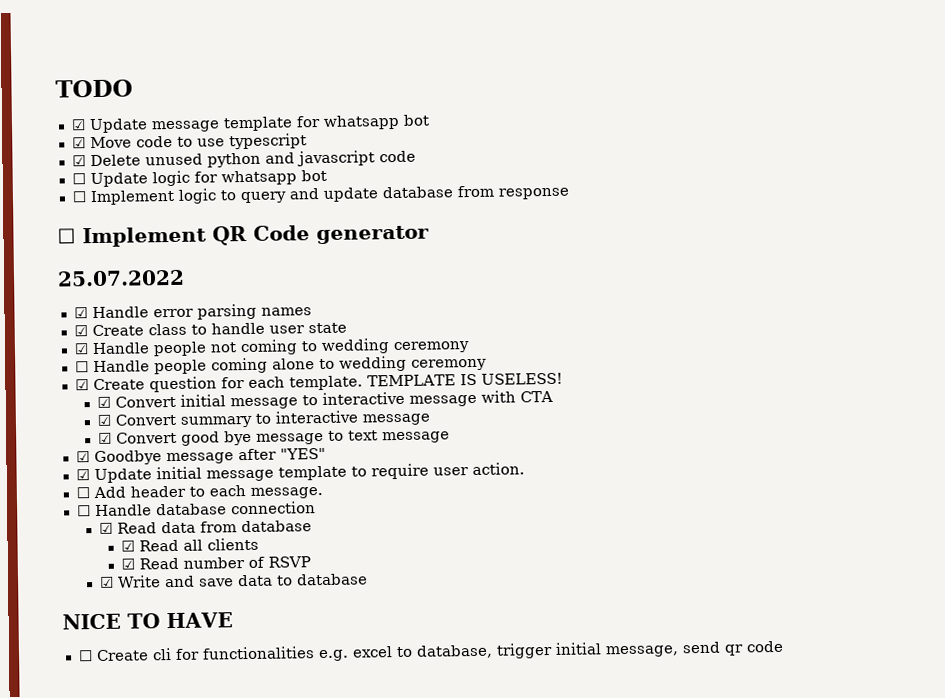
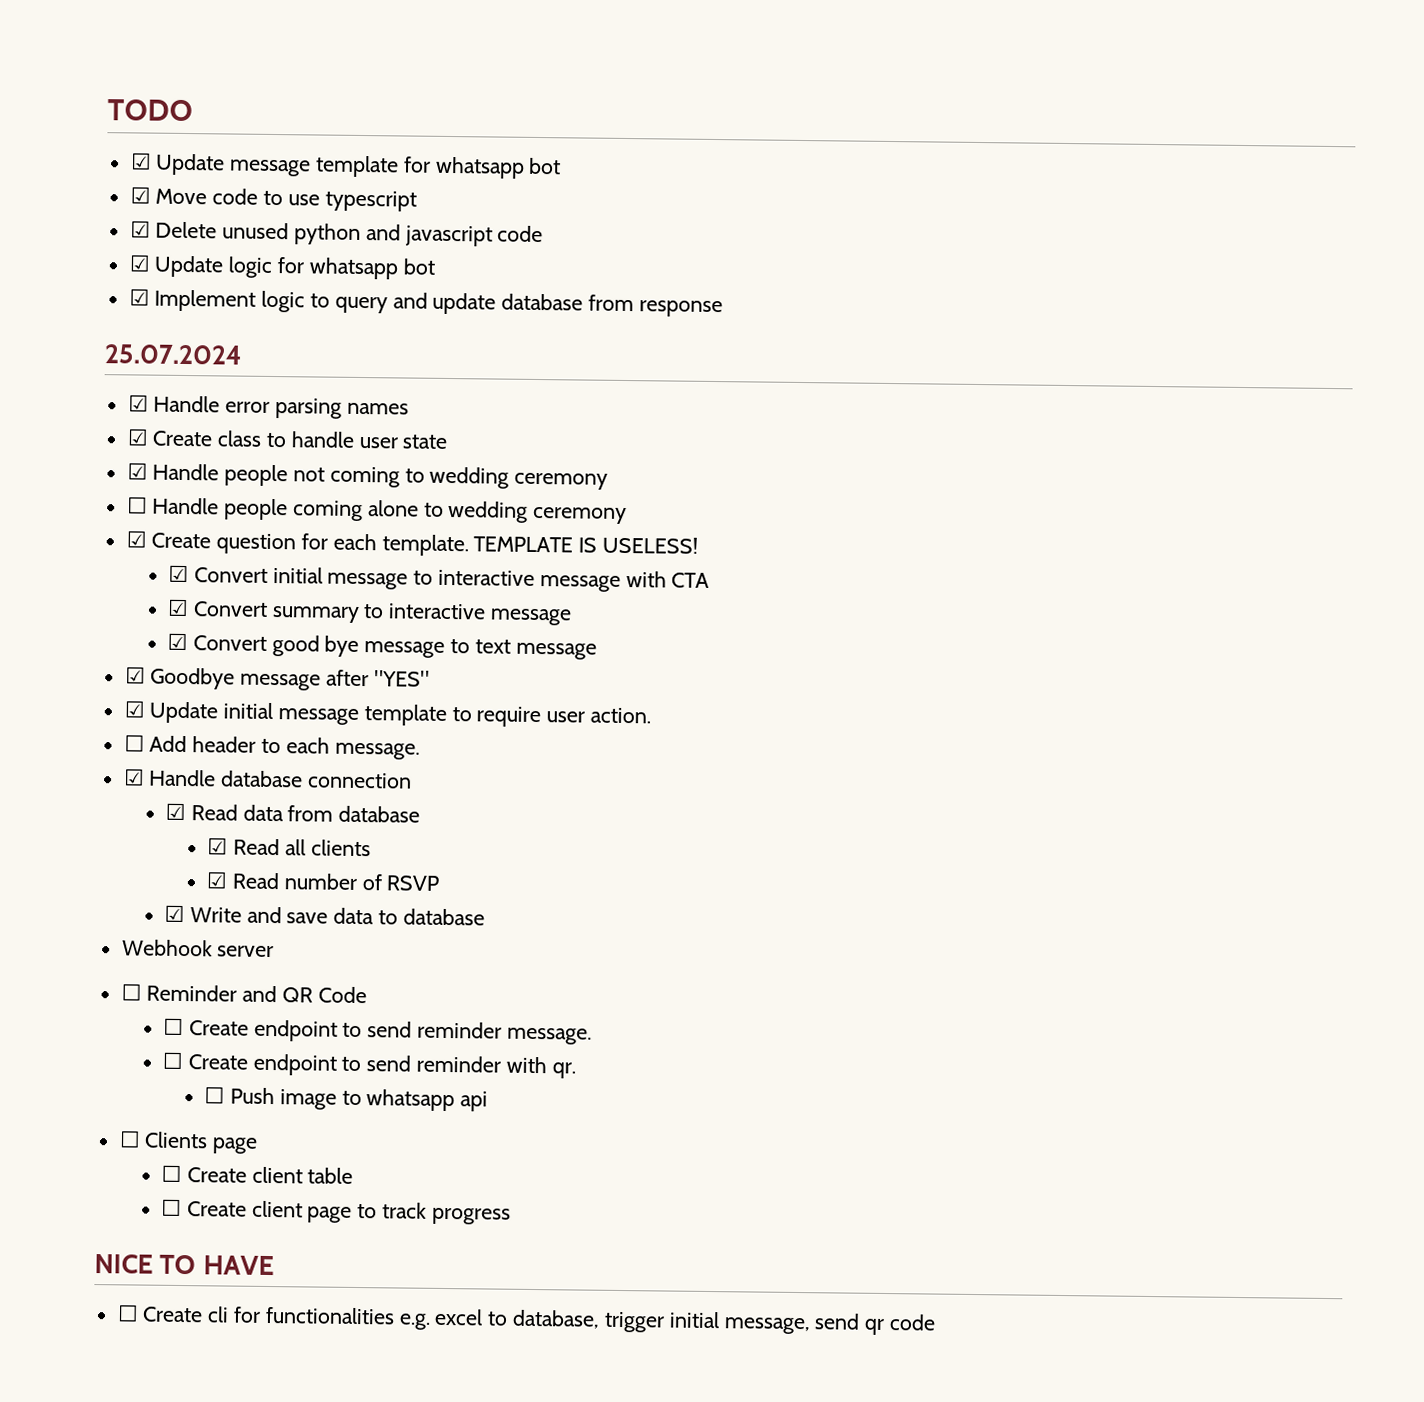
- ☐ Update logic for whatsapp bot
+ ☑ Update logic for whatsapp bot
- ☐ Implement logic to query and update database from response
+ ☑ Implement logic to query and update database from response
- ☐ Implement QR Code generator
- 25.07.2022
+ 25.07.2024
- ☐ Handle database connection
+ ☑ Handle database connection
+ Webhook server
+ ☐ Reminder and QR Code
+ ☐ Create endpoint to send reminder message.
+ ☐ Create endpoint to send reminder with qr.
+ ☐ Push image to whatsapp api
+ ☐ Clients page
+ ☐ Create client table
+ ☐ Create client page to track progress

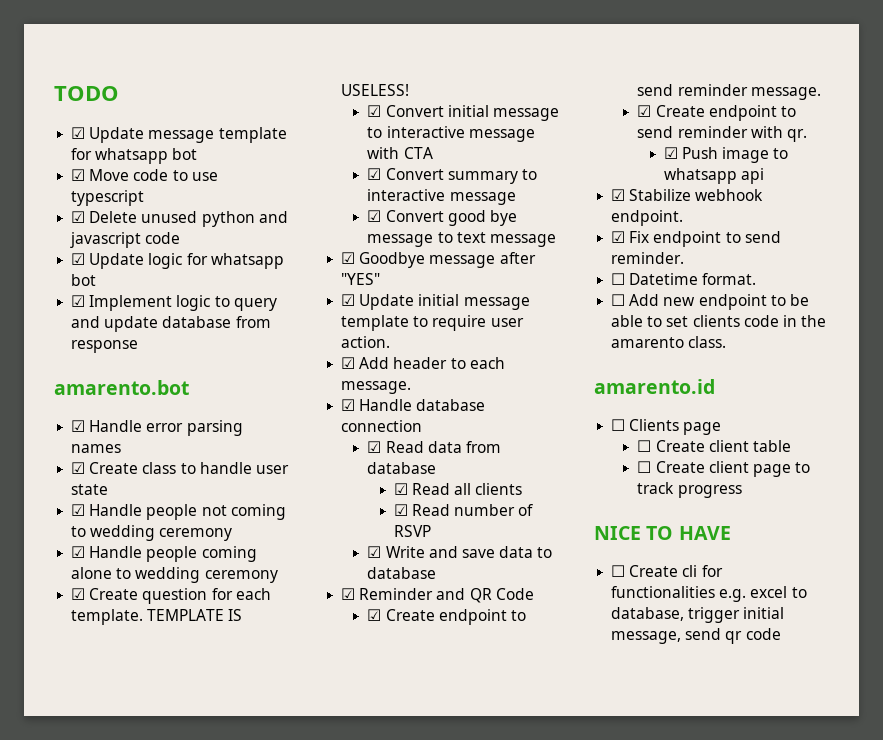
- 25.07.2024
+ amarento.bot
- ☐ Handle people coming alone to wedding ceremony
+ ☑ Handle people coming alone to wedding ceremony
- ☐ Add header to each message.
+ ☑ Add header to each message.
- Webhook server
- ☐ Reminder and QR Code
+ ☑ Reminder and QR Code
- ☐ Create endpoint to send reminder message.
+ ☑ Create endpoint to send reminder message.
- ☐ Create endpoint to send reminder with qr.
+ ☑ Create endpoint to send reminder with qr.
- ☐ Push image to whatsapp api
+ ☑ Push image to whatsapp api
+ ☑ Stabilize webhook endpoint.
+ ☑ Fix endpoint to send reminder.
+ ☐ Datetime format.
+ ☐ Add new endpoint to be able to set clients code in the amarento class.
+ amarento.id

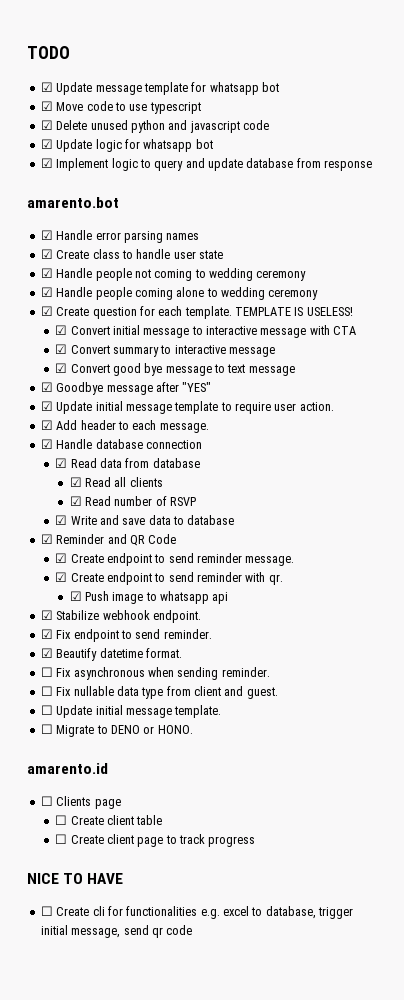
- ☐ Datetime format.
+ ☑ Beautify datetime format.
- ☐ Add new endpoint to be able to set clients code in the amarento class.
+ ☐ Fix asynchronous when sending reminder.
+ ☐ Fix nullable data type from client and guest.
+ ☐ Update initial message template.
+ ☐ Migrate to DENO or HONO.

